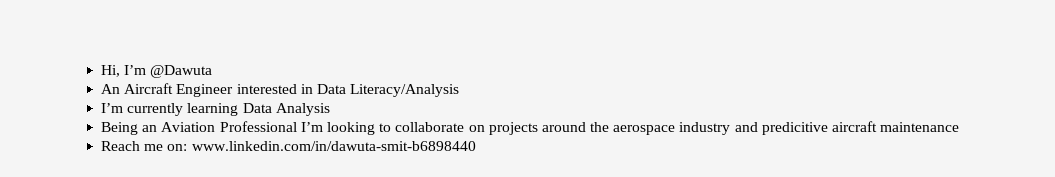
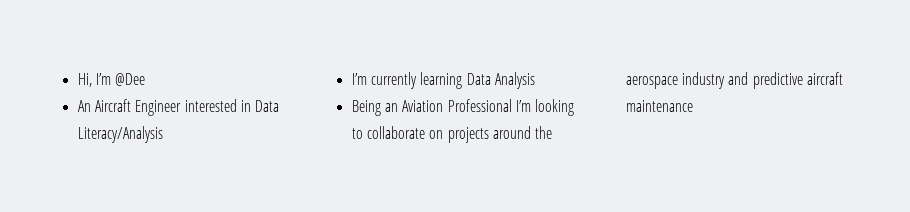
- Hi, I’m @Dawuta
+ Hi, I’m @Dee
- Being an Aviation Professional I’m looking to collaborate on projects around the aerospace industry and predicitive aircraft maintenance
+ Being an Aviation Professional I’m looking to collaborate on projects around the aerospace industry and predictive aircraft maintenance
- Reach me on: www.linkedin.com/in/dawuta-smit-b6898440

